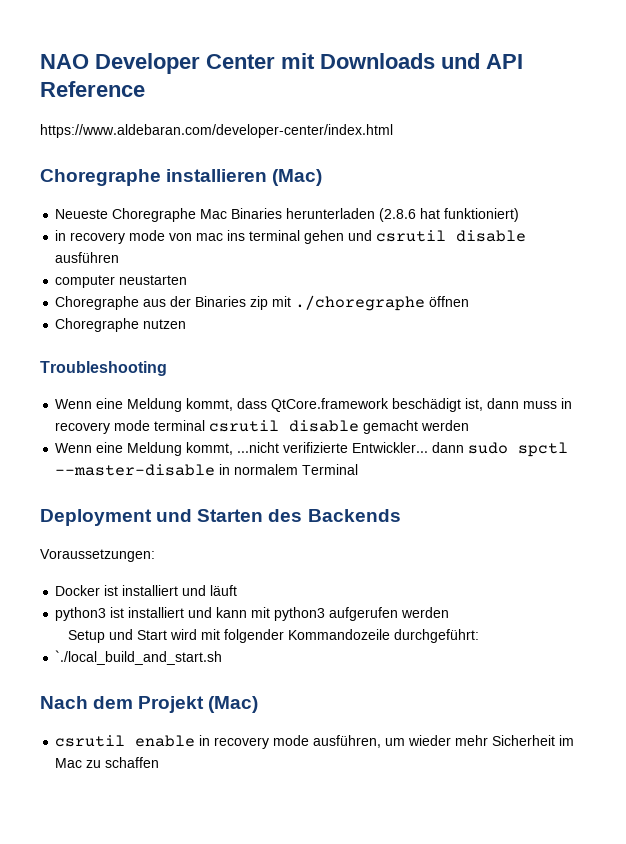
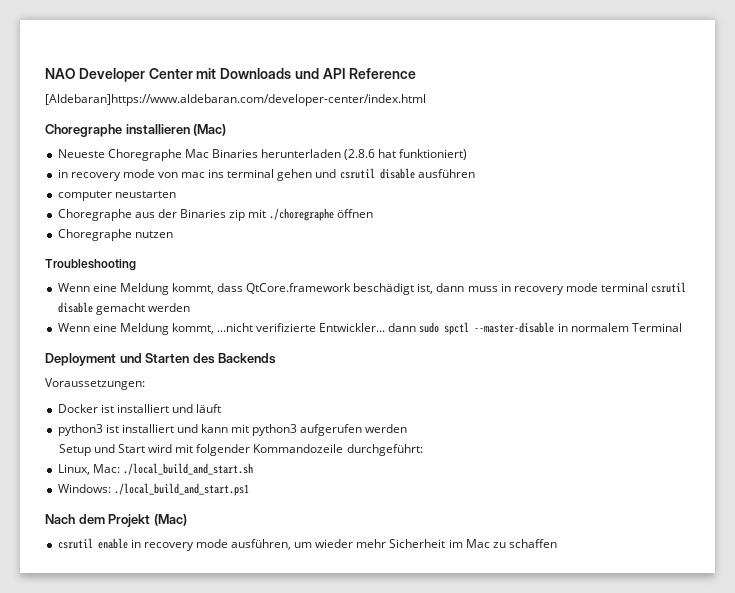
- https://www.aldebaran.com/developer-center/index.html
+ [Aldebaran]https://www.aldebaran.com/developer-center/index.html
- `./local_build_and_start.sh
+ Linux, Mac: ./local_build_and_start.sh
+ Windows: ./local_build_and_start.ps1

